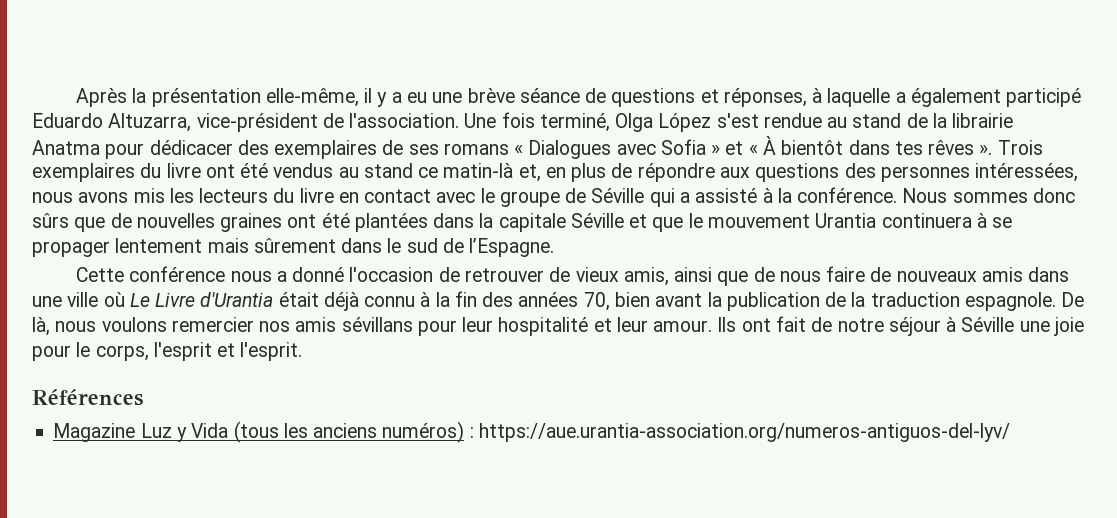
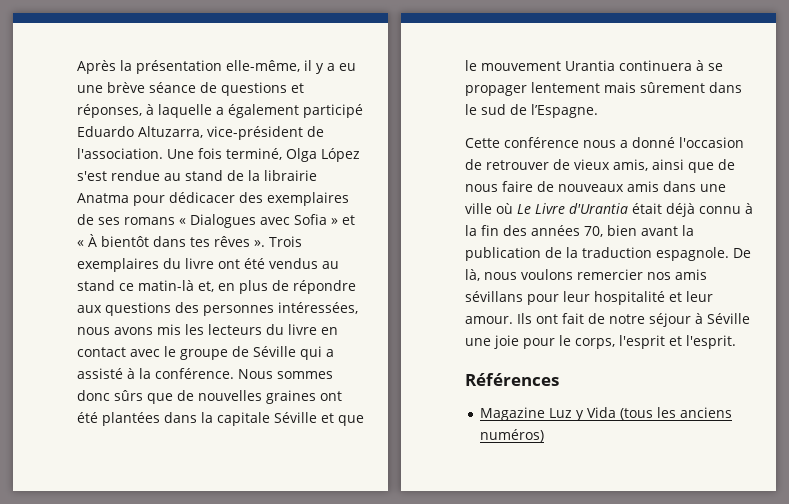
- Magazine Luz y Vida (tous les anciens numéros) : https://aue.urantia-association.org/numeros-antiguos-del-lyv/
+ Magazine Luz y Vida (tous les anciens numéros)

